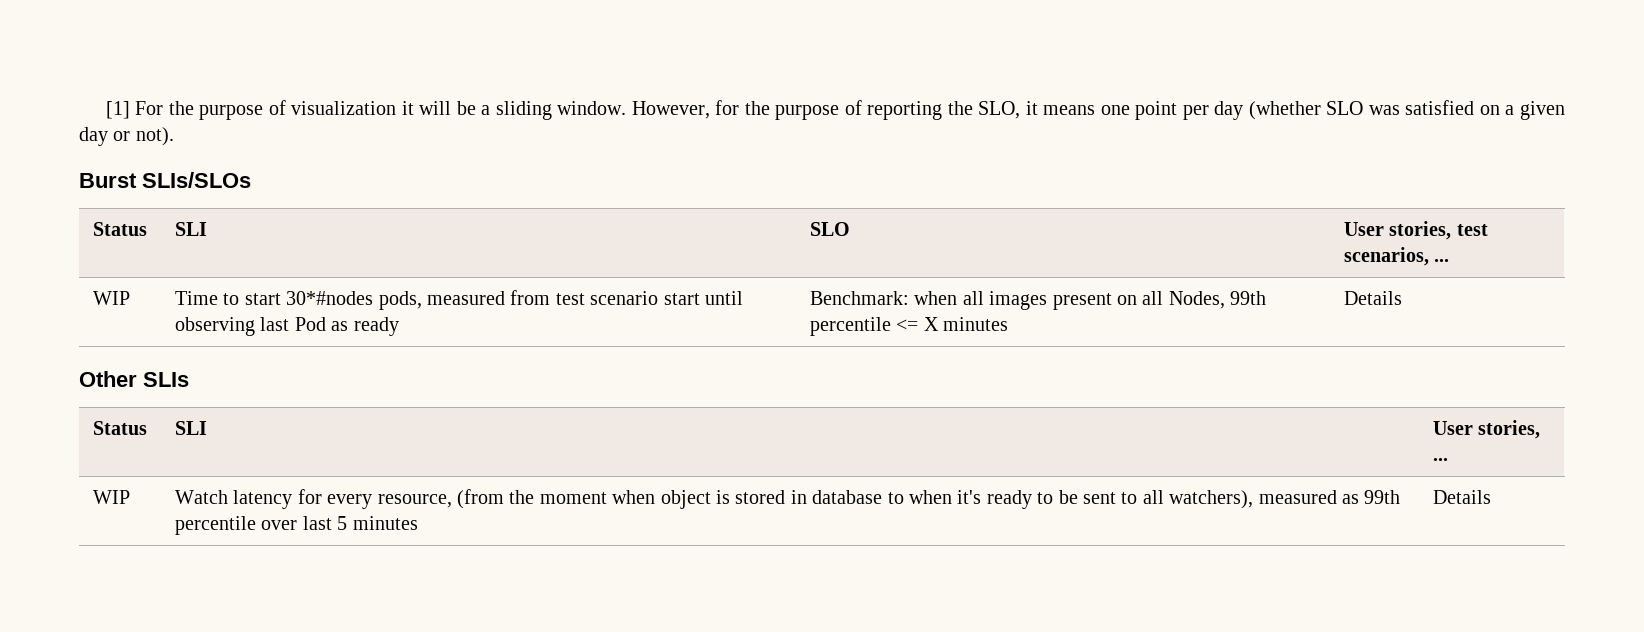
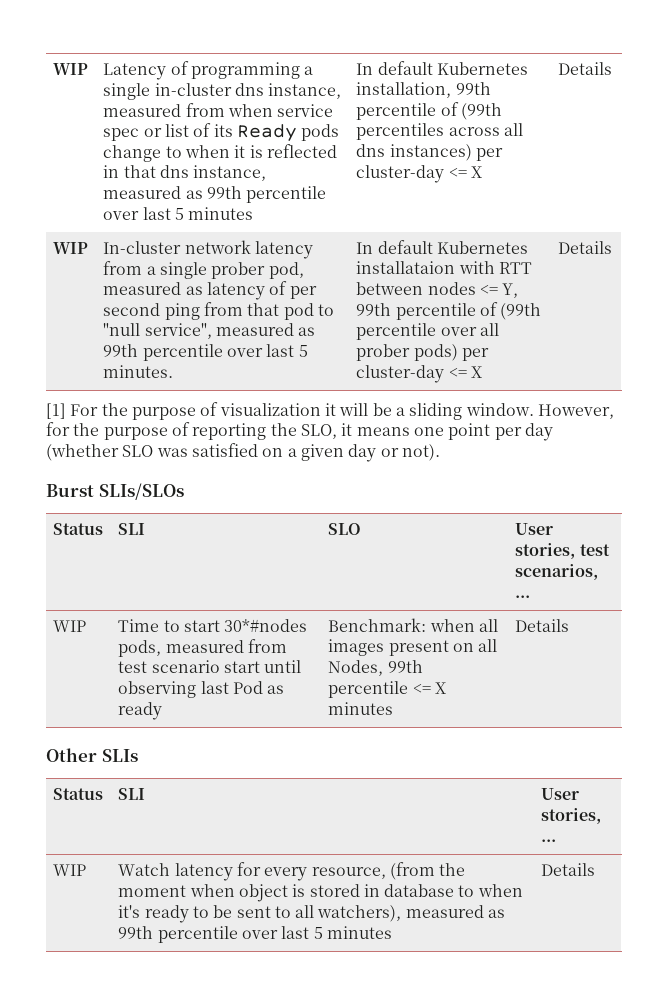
+ WIP | Latency of programming a single in-cluster dns instance, measured from when service spec or list of its Ready pods change to when it is reflected in that dns instance, measured as 99th percentile over last 5 minutes | In default Kubernetes installation, 99th percentile of (99th percentiles across all dns instances) per cluster-day <= X | Details
+ WIP | In-cluster network latency from a single prober pod, measured as latency of per second ping from that pod to "null service", measured as 99th percentile over last 5 minutes. | In default Kubernetes installataion with RTT between nodes <= Y, 99th percentile of (99th percentile over all prober pods) per cluster-day <= X | Details

